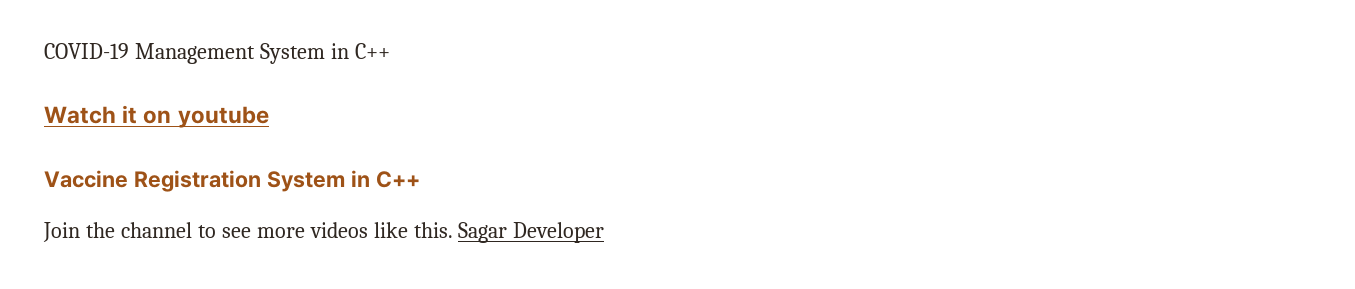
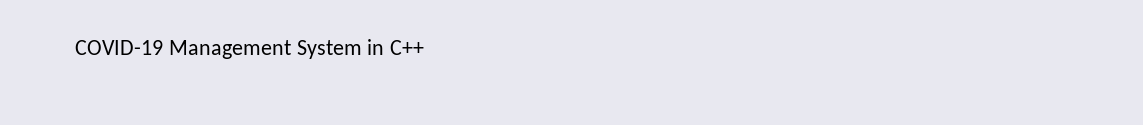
- Watch it on youtube
- Vaccine Registration System in C++
- Join the channel to see more videos like this. Sagar Developer

